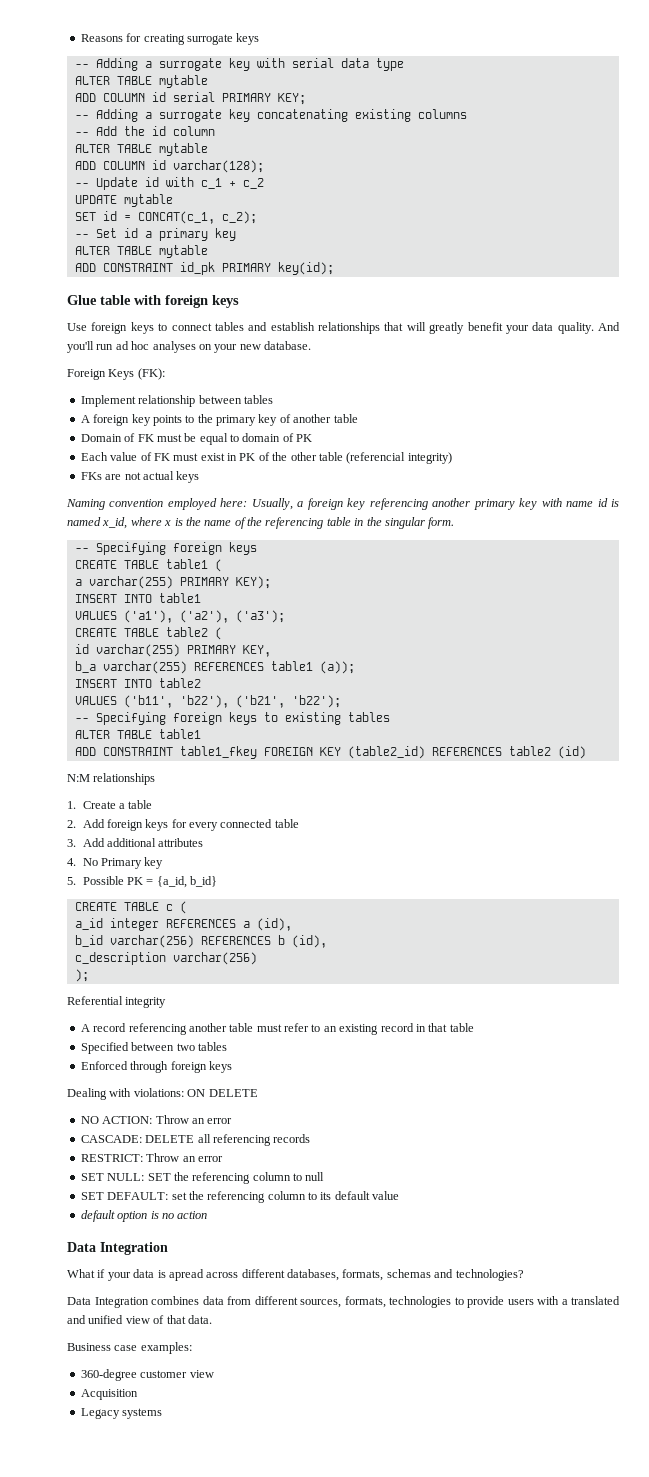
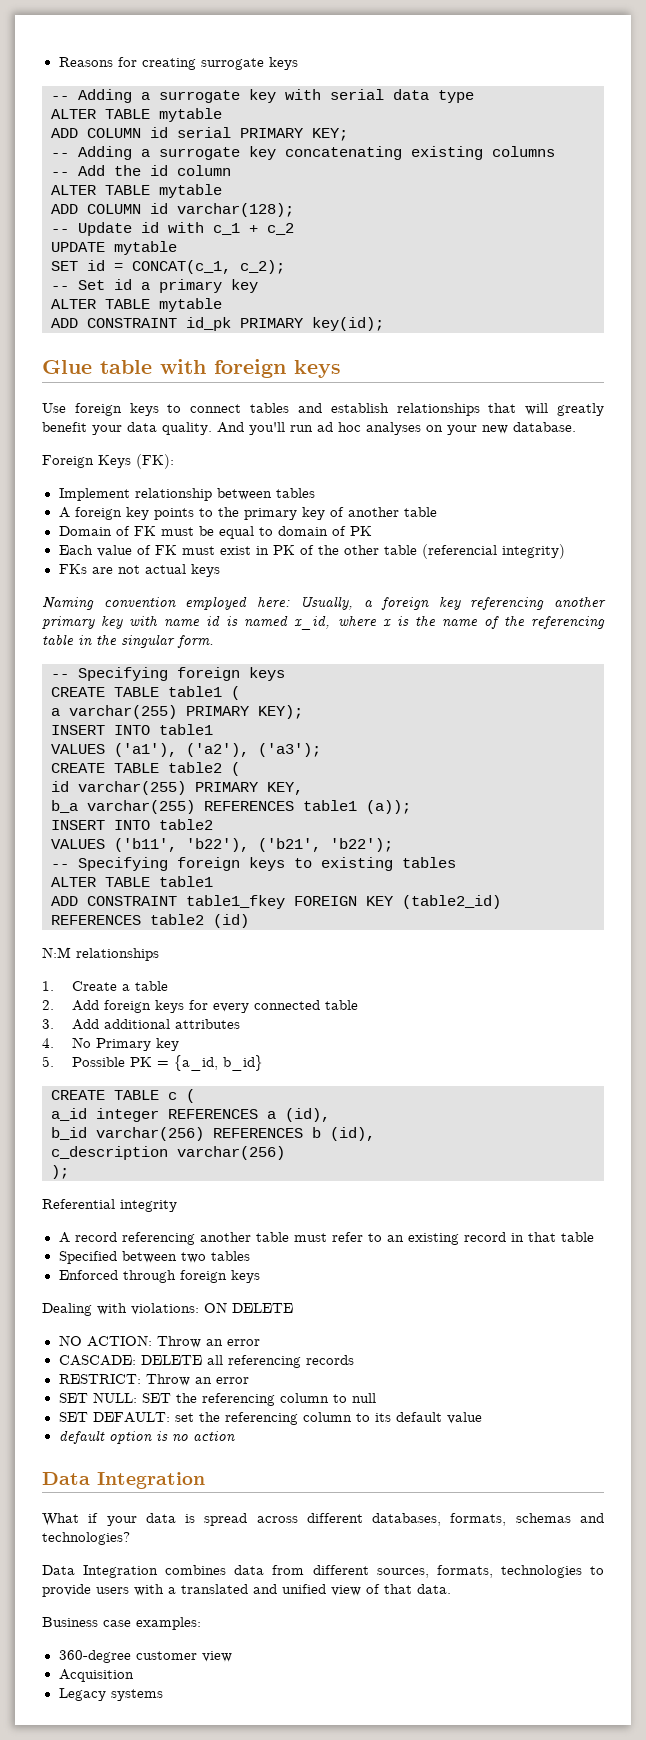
- What if your data is apread across different databases, formats, schemas and technologies?
+ What if your data is spread across different databases, formats, schemas and technologies?

